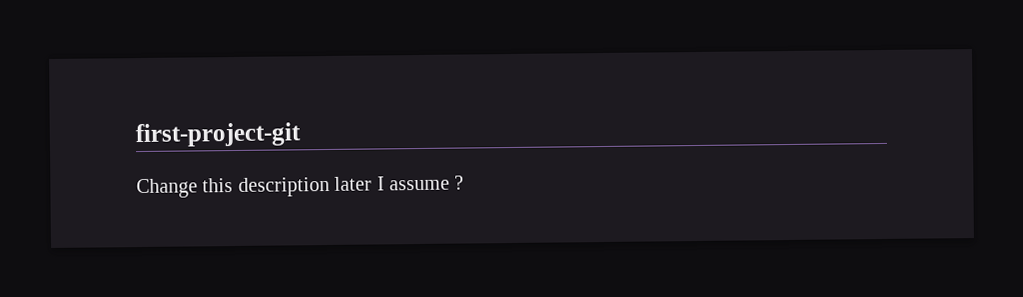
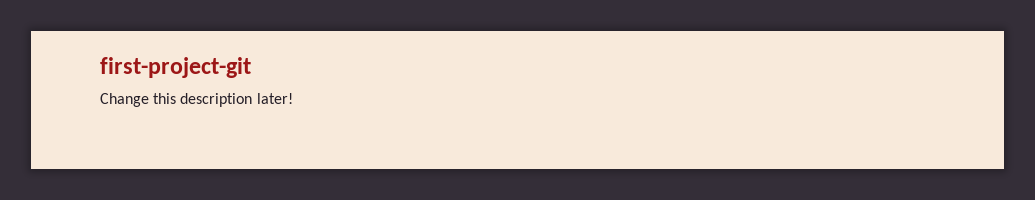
- Change this description later I assume ?
+ Change this description later!

